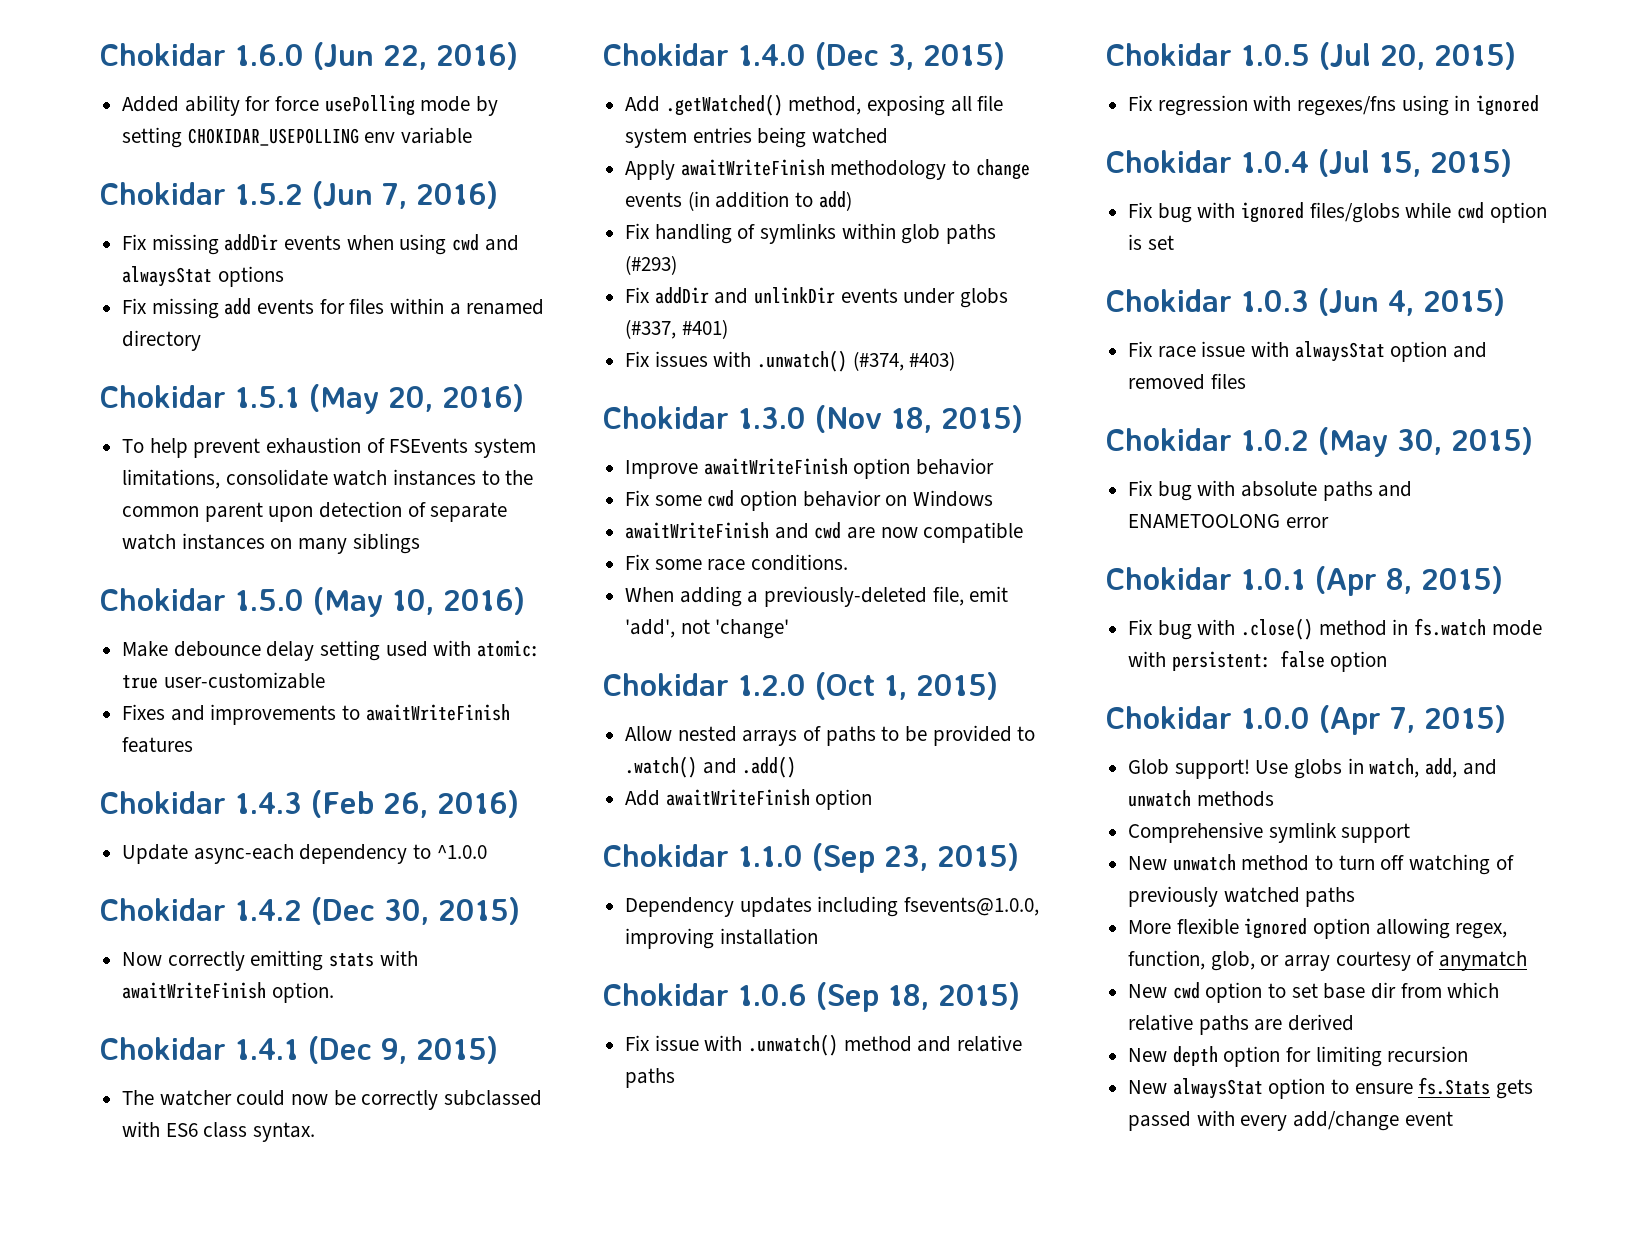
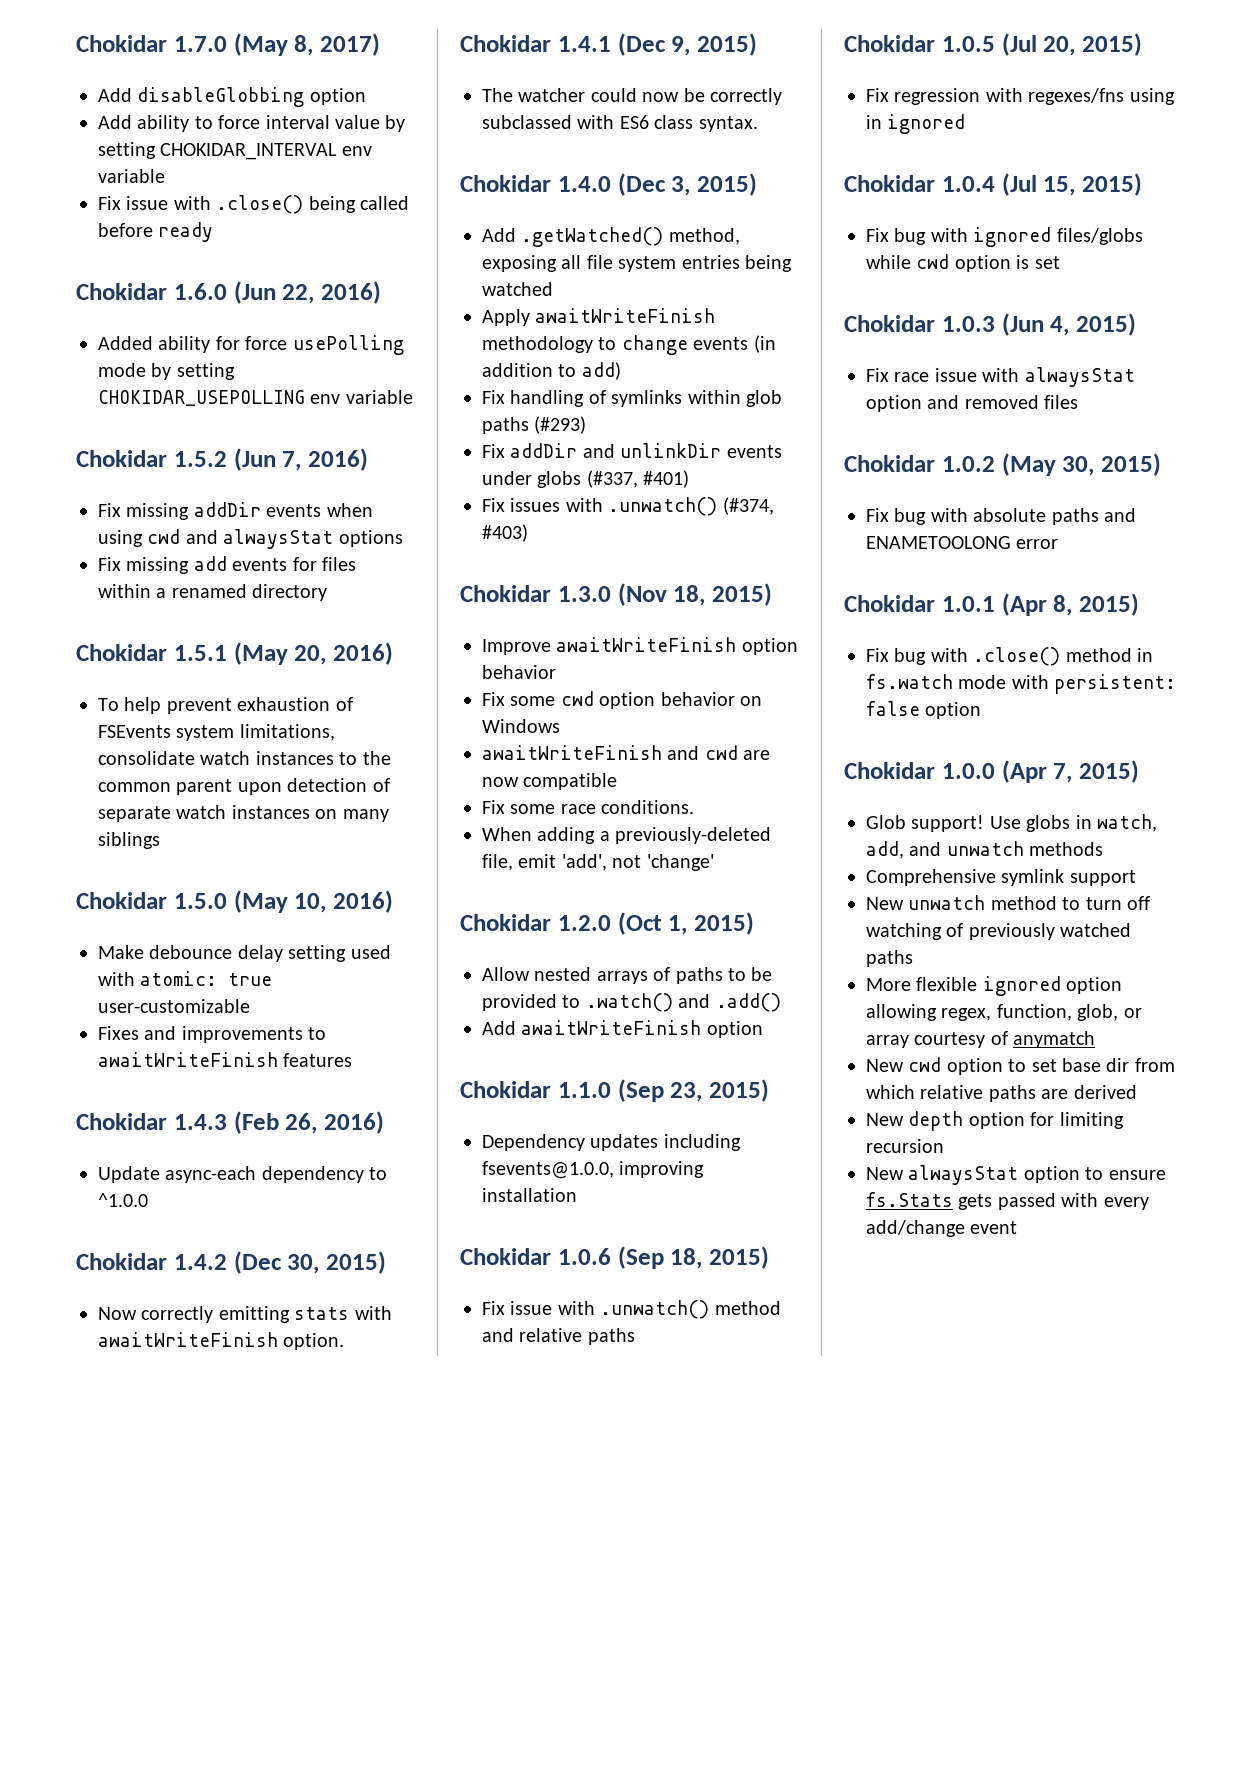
+ Chokidar 1.7.0 (May 8, 2017)
+ Add disableGlobbing option
+ Add ability to force interval value by setting CHOKIDAR_INTERVAL env variable
+ Fix issue with .close() being called before ready

